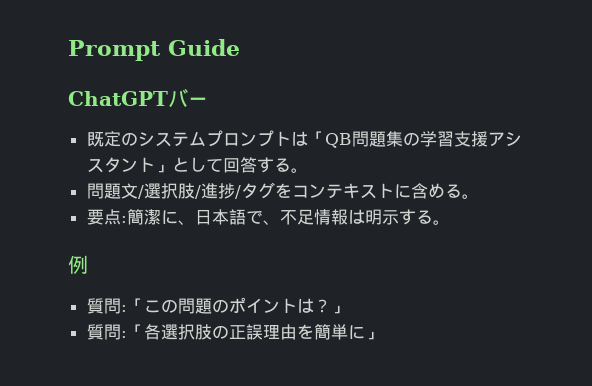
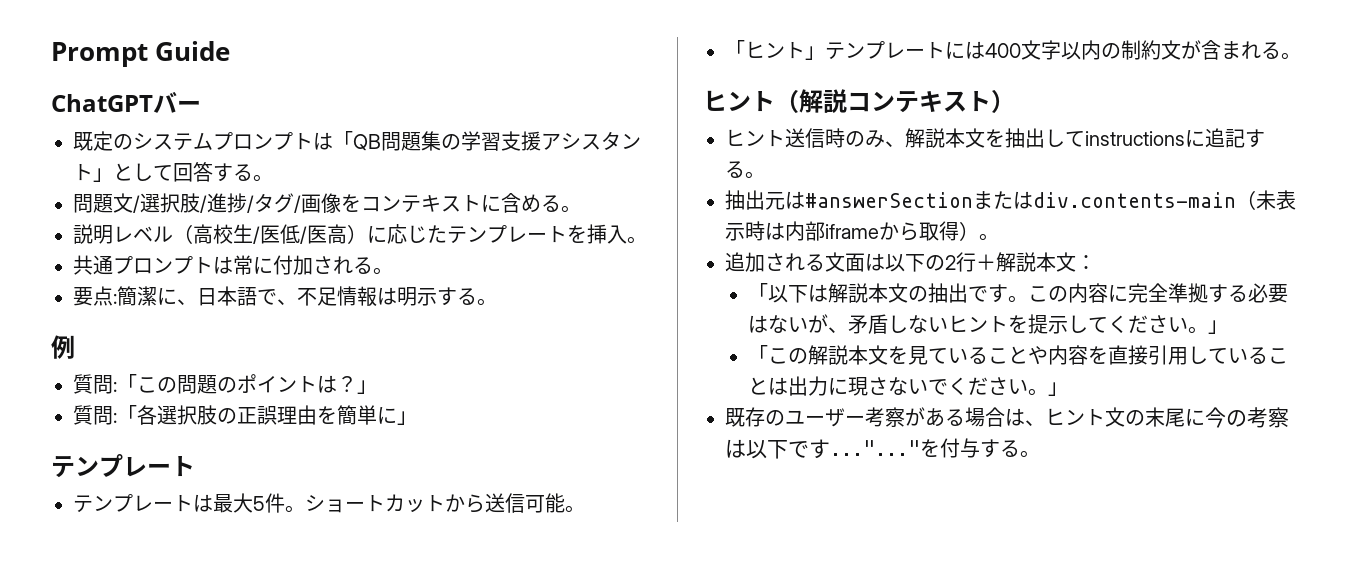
- 問題文/選択肢/進捗/タグをコンテキストに含める。
+ 問題文/選択肢/進捗/タグ/画像をコンテキストに含める。
+ 説明レベル（高校生/医低/医高）に応じたテンプレートを挿入。
+ 共通プロンプトは常に付加される。
  質問:「各選択肢の正誤理由を簡単に」
+ テンプレート
+ テンプレートは最大5件。ショートカットから送信可能。
+ 「ヒント」テンプレートには400文字以内の制約文が含まれる。
+ ヒント（解説コンテキスト）
+ ヒント送信時のみ、解説本文を抽出してinstructionsに追記する。
+ 抽出元は#answerSectionまたはdiv.contents-main（未表示時は内部iframeから取得）。
+ 追加される文面は以下の2行＋解説本文：
+ 「以下は解説本文の抽出です。この内容に完全準拠する必要はないが、矛盾しないヒントを提示してください。」
+ 「この解説本文を見ていることや内容を直接引用していることは出力に現さないでください。」
+ 既存のユーザー考察がある場合は、ヒント文の末尾に今の考察は以下です..."..."を付与する。

